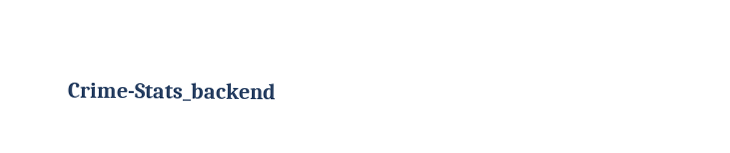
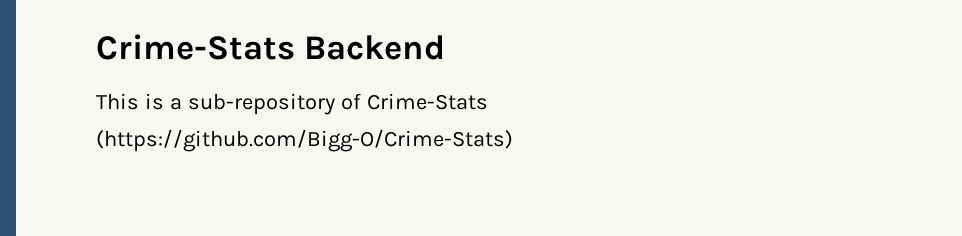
- Crime-Stats_backend
+ Crime-Stats Backend
+ This is a sub-repository of Crime-Stats (https://github.com/Bigg-O/Crime-Stats)

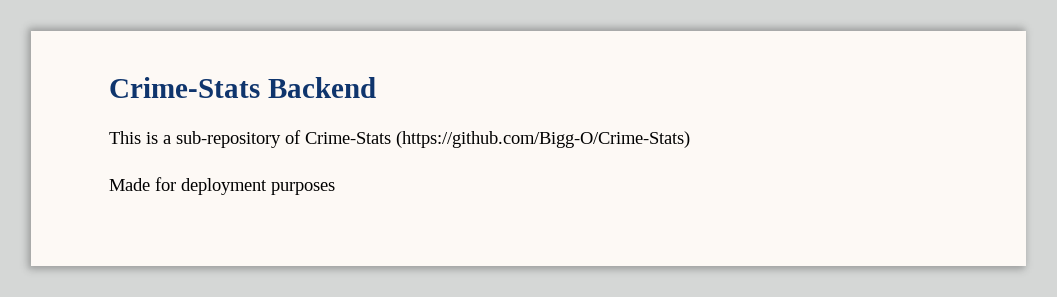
+ Made for deployment purposes

